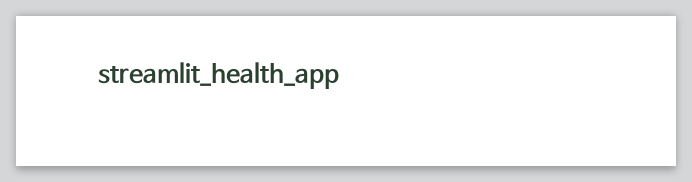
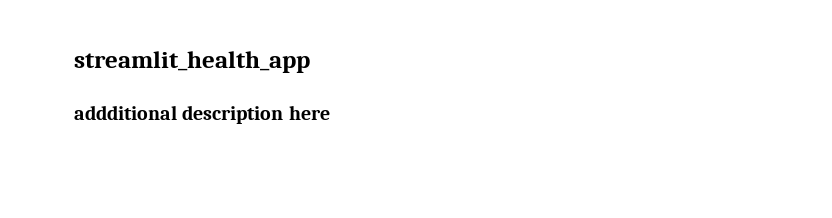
+ addditional description here

